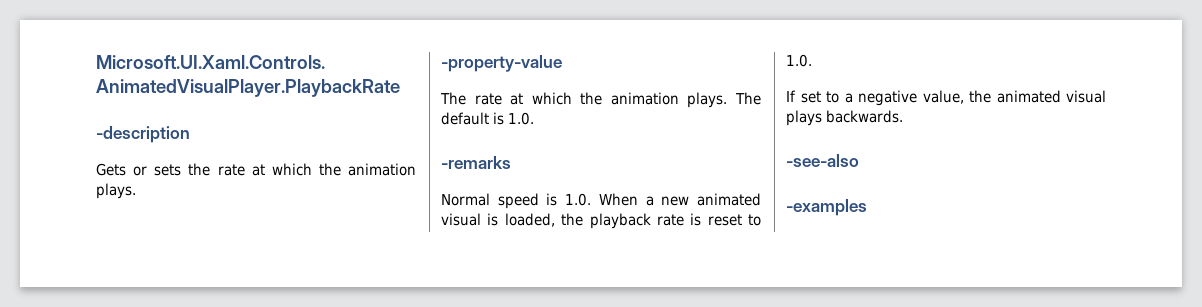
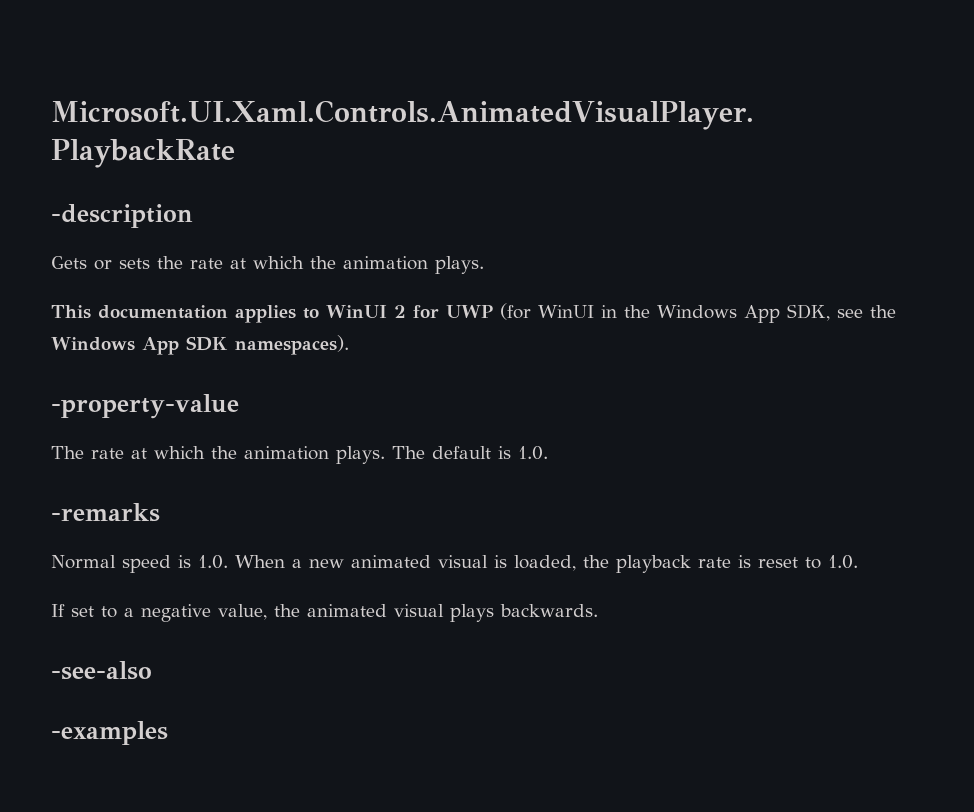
+ This documentation applies to WinUI 2 for UWP (for WinUI in the Windows App SDK, see the Windows App SDK namespaces).

